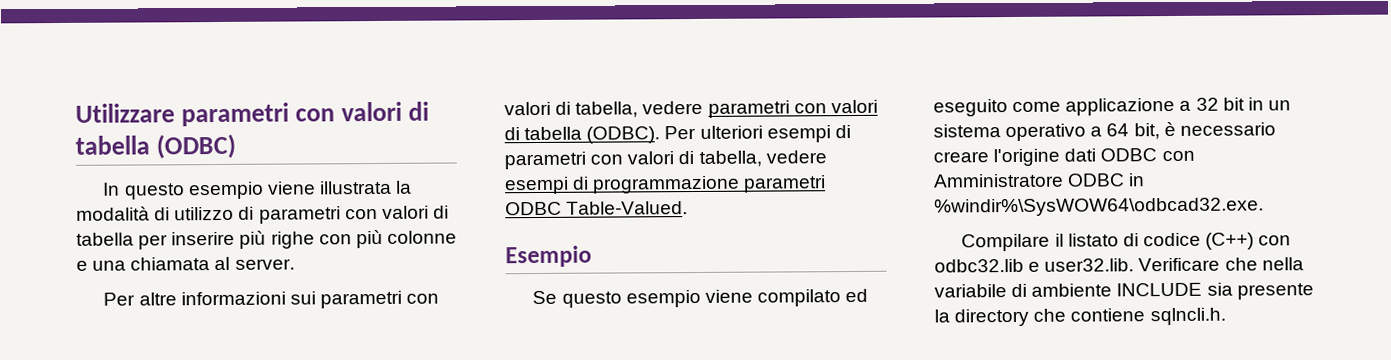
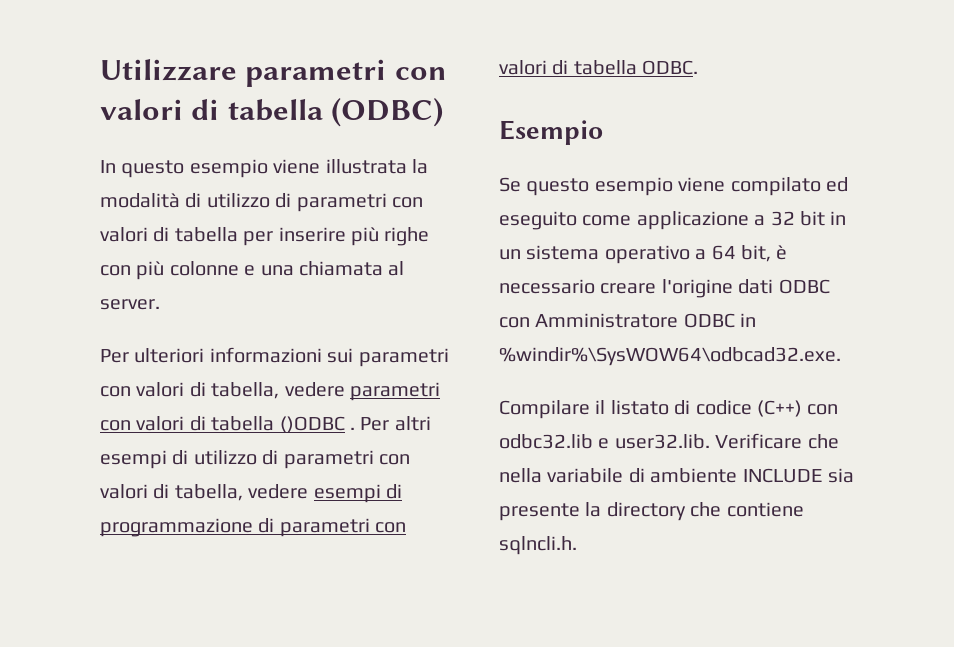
- Per altre informazioni sui parametri con valori di tabella, vedere parametri con valori di tabella (ODBC). Per ulteriori esempi di parametri con valori di tabella, vedere esempi di programmazione parametri ODBC Table-Valued.
+ Per ulteriori informazioni sui parametri con valori di tabella, vedere parametri con valori di tabella ()ODBC . Per altri esempi di utilizzo di parametri con valori di tabella, vedere esempi di programmazione di parametri con valori di tabella ODBC.

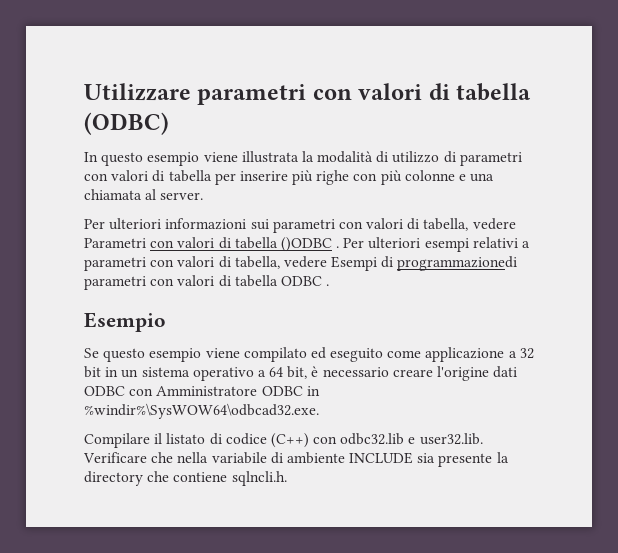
- Per ulteriori informazioni sui parametri con valori di tabella, vedere parametri con valori di tabella ()ODBC .
+ Per ulteriori informazioni sui parametri con valori di tabella, vedere Parametri con valori di tabella ()ODBC .
- Per altri esempi di utilizzo di parametri con valori di tabella, vedere esempi di programmazione di parametri con valori di tabella ODBC.
+ Per ulteriori esempi relativi a parametri con valori di tabella, vedere Esempi di programmazionedi parametri con valori di tabella ODBC .

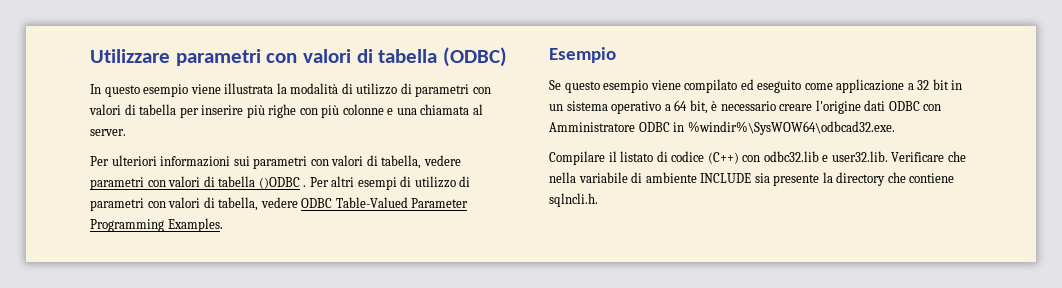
- Per ulteriori informazioni sui parametri con valori di tabella, vedere Parametri con valori di tabella ()ODBC .
+ Per ulteriori informazioni sui parametri con valori di tabella, vedere parametri con valori di tabella ()ODBC .
- Per ulteriori esempi relativi a parametri con valori di tabella, vedere Esempi di programmazionedi parametri con valori di tabella ODBC .
+ Per altri esempi di utilizzo di parametri con valori di tabella, vedere ODBC Table-Valued Parameter Programming Examples.

